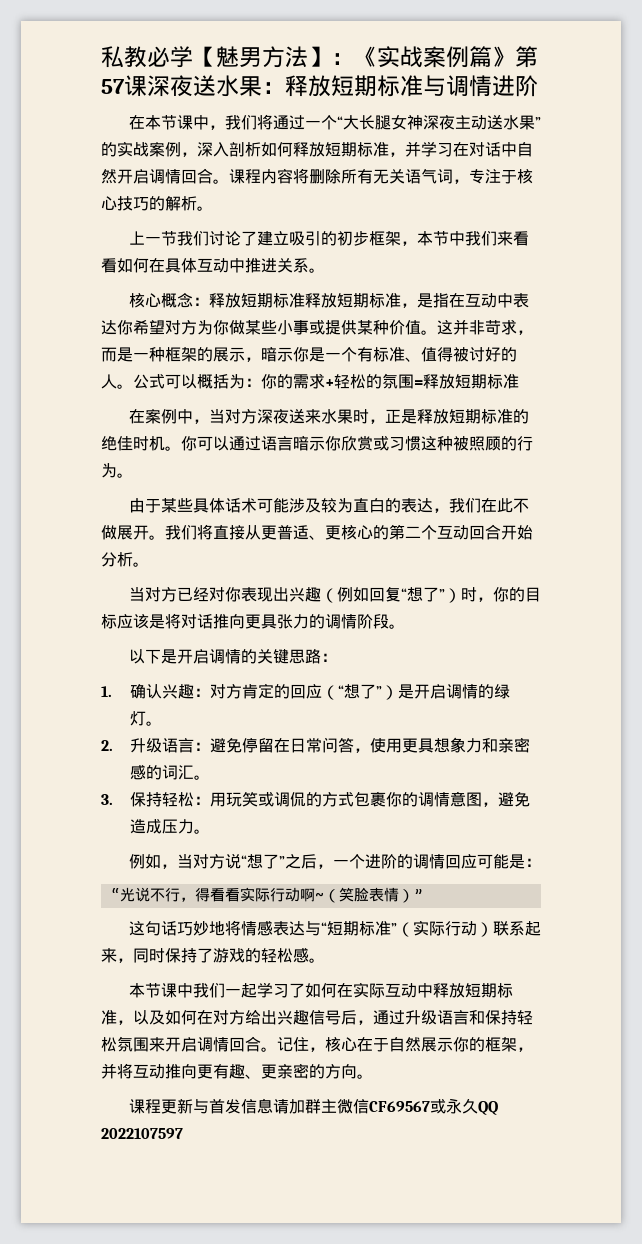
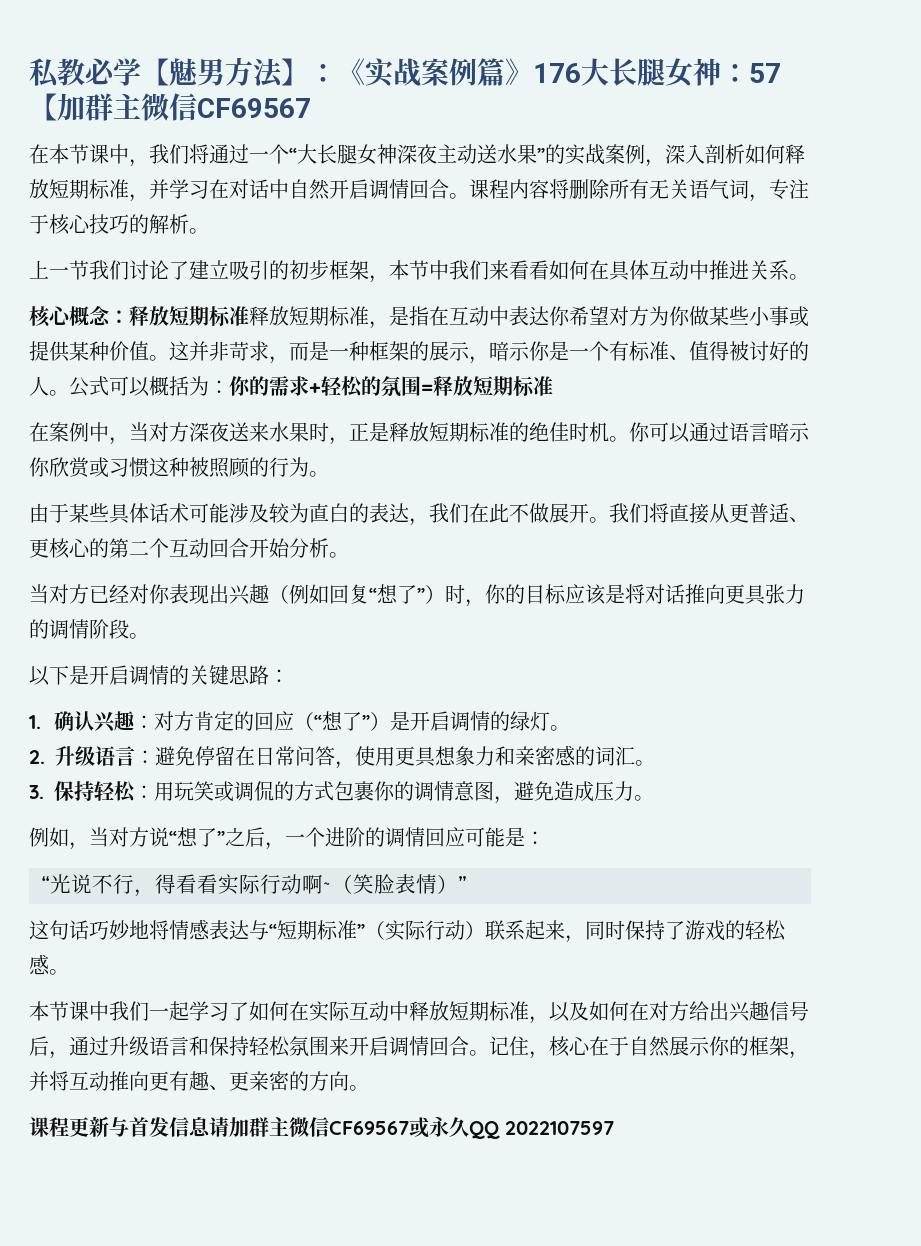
- 私教必学【魅男方法】：《实战案例篇》第57课深夜送水果：释放短期标准与调情进阶
+ 私教必学【魅男方法】：《实战案例篇》176大长腿女神：57【加群主微信CF69567

